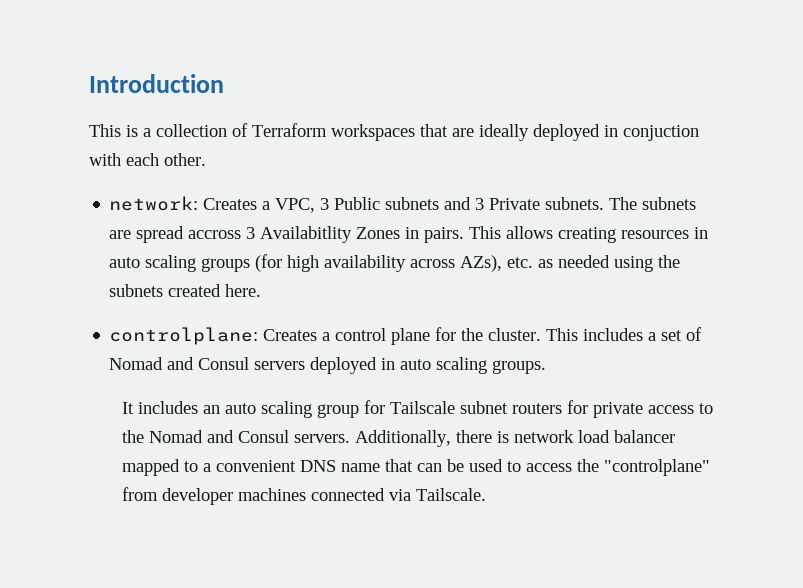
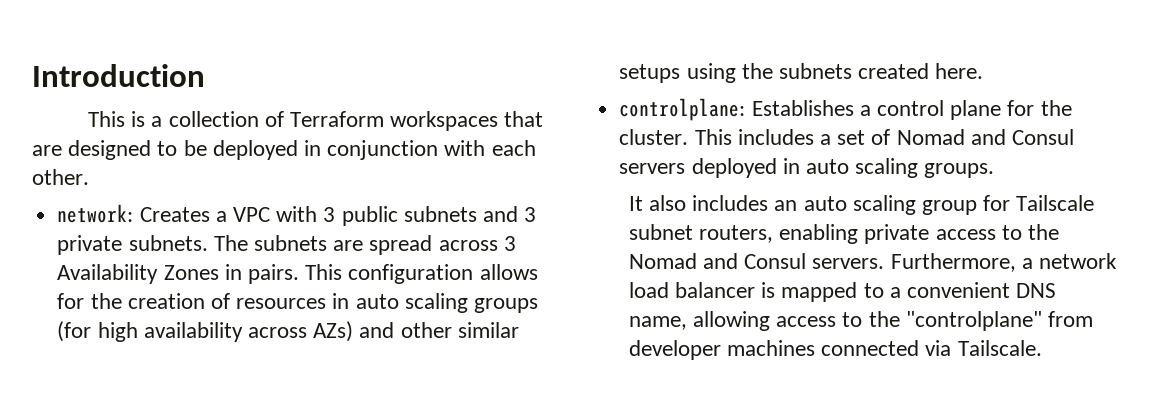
- This is a collection of Terraform workspaces that are ideally deployed in conjuction with each other.
+ This is a collection of Terraform workspaces that are designed to be deployed in conjunction with each other.
- network: Creates a VPC, 3 Public subnets and 3 Private subnets.
+ network: Creates a VPC with 3 public subnets and 3 private subnets.
- The subnets are spread accross 3 Availabitlity Zones in pairs.
+ The subnets are spread across 3 Availability Zones in pairs.
- This allows creating resources in auto scaling groups (for high availability across AZs), etc. as needed using the subnets created here.
+ This configuration allows for the creation of resources in auto scaling groups (for high availability across AZs) and other similar setups using the subnets created here.
- controlplane: Creates a control plane for the cluster.
+ controlplane: Establishes a control plane for the cluster.
- It includes an auto scaling group for Tailscale subnet routers for private access to the Nomad and Consul servers.
+ It also includes an auto scaling group for Tailscale subnet routers, enabling private access to the Nomad and Consul servers.
- Additionally, there is network load balancer mapped to a convenient DNS name that can be used to access the "controlplane" from developer machines connected via Tailscale.
+ Furthermore, a network load balancer is mapped to a convenient DNS name, allowing access to the "controlplane" from developer machines connected via Tailscale.

